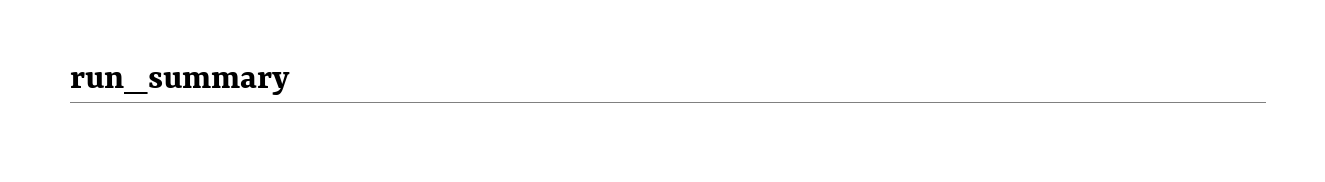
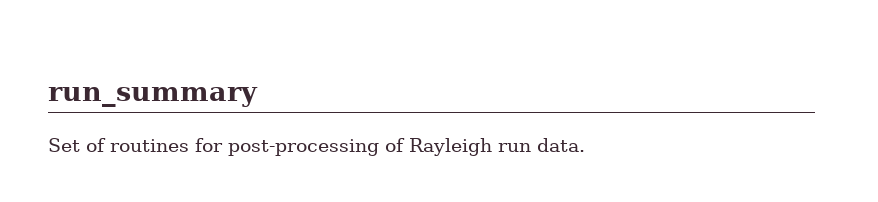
+ Set of routines for post-processing of Rayleigh run data.

